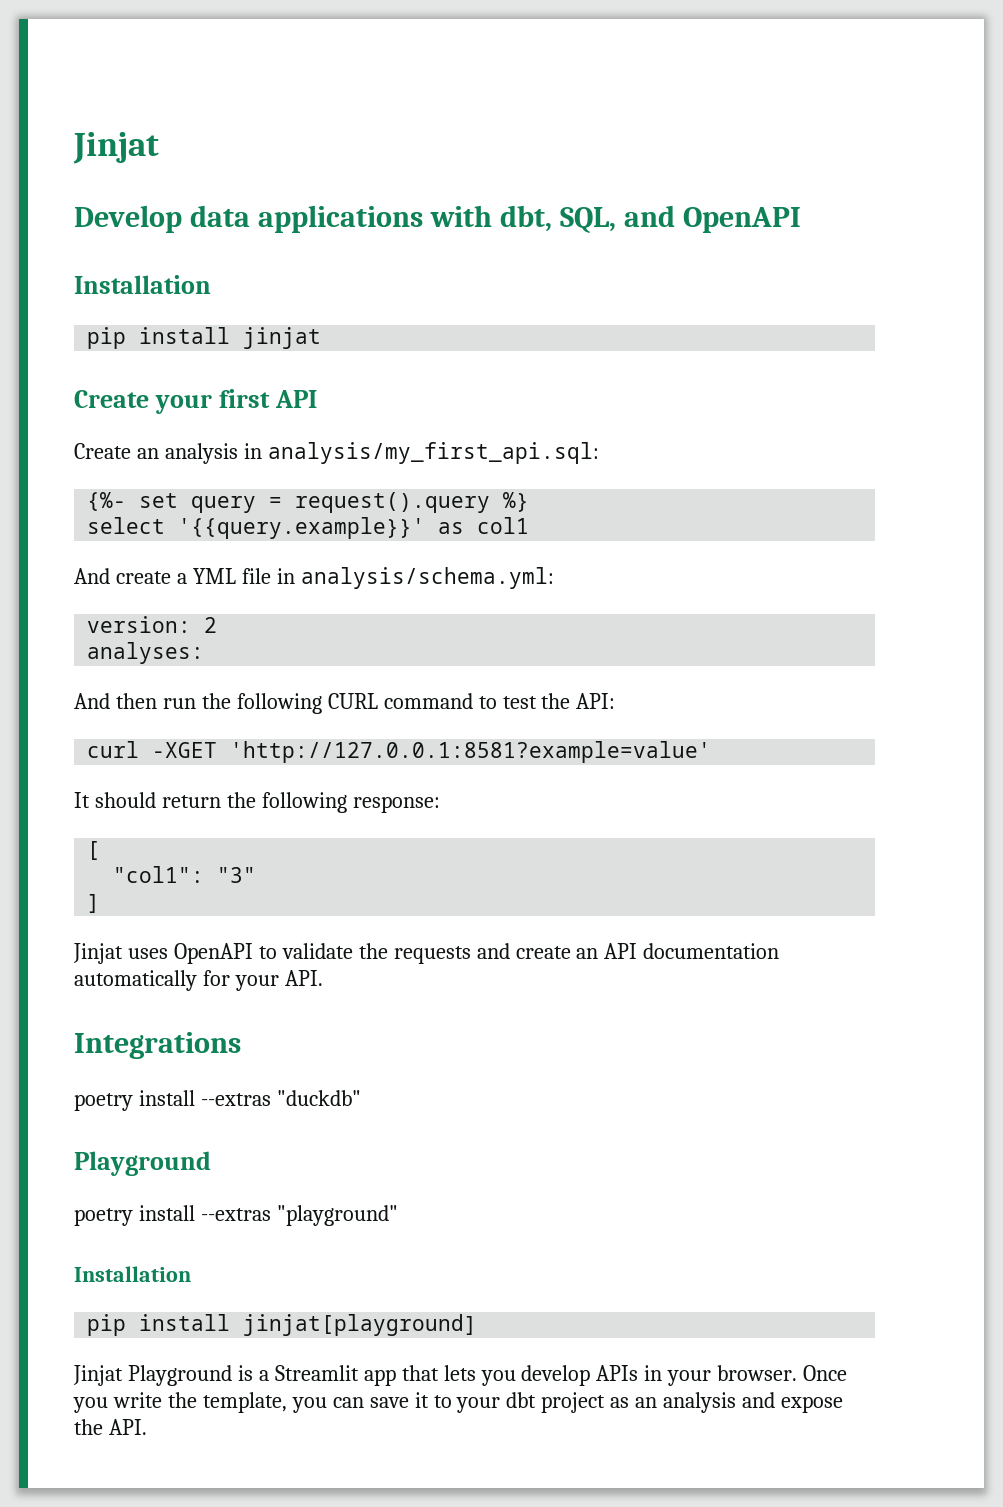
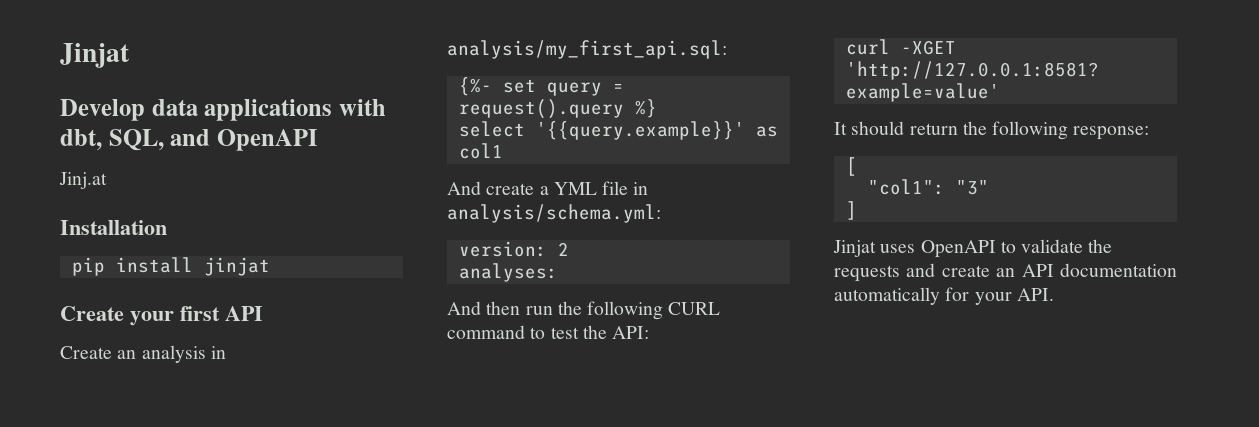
+ Jinj.at
- Integrations
- poetry install --extras "duckdb"
- Playground
- poetry install --extras "playground"
- Installation
- pip install jinjat[playground]
- Jinjat Playground is a Streamlit app that lets you develop APIs in your browser. Once you write the template, you can save it to your dbt project as an analysis and expose the API.

